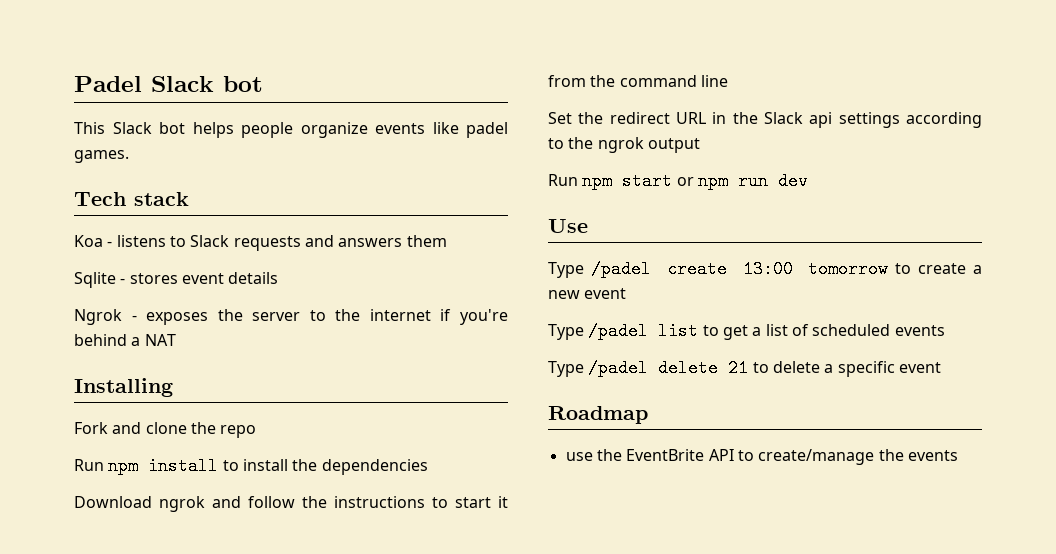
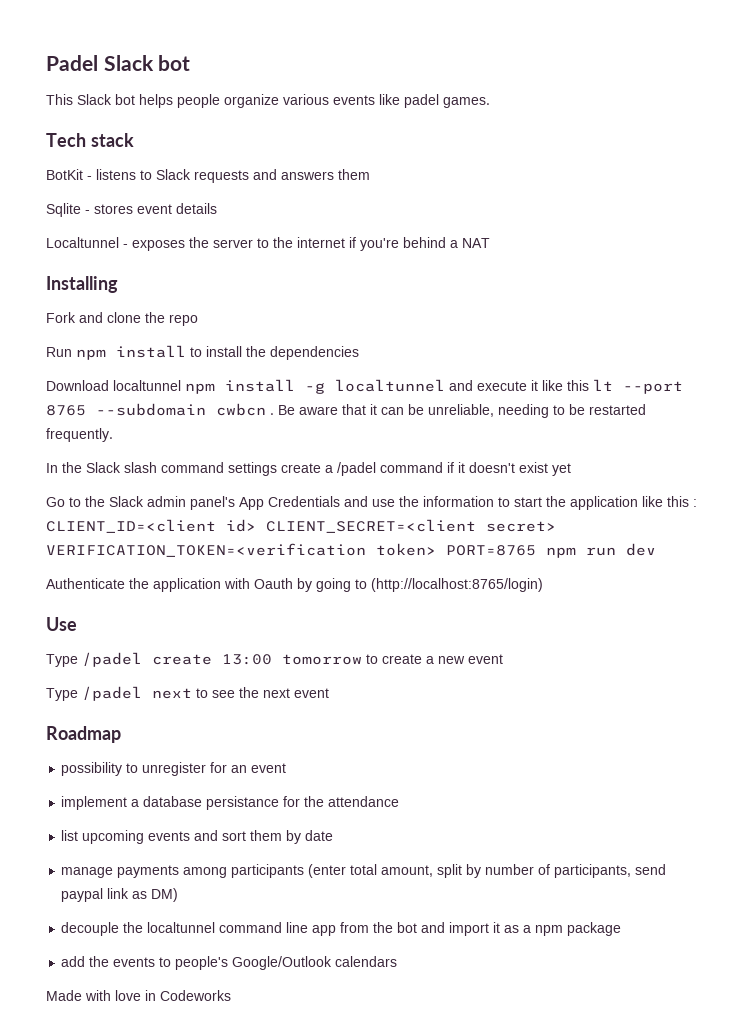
- This Slack bot helps people organize events like padel games.
+ This Slack bot helps people organize various events like padel games.
- Koa - listens to Slack requests and answers them
+ BotKit - listens to Slack requests and answers them
- Ngrok - exposes the server to the internet if you're behind a NAT
+ Localtunnel - exposes the server to the internet if you're behind a NAT
- Download ngrok and follow the instructions to start it from the command line
- Set the redirect URL in the Slack api settings according to the ngrok output
- Run npm start or npm run dev
+ Download localtunnel npm install -g localtunnel and execute it like this lt --port 8765 --subdomain cwbcn . Be aware that it can be unreliable, needing to be restarted frequently.
+ In the Slack slash command settings create a /padel command if it doesn't exist yet
+ Go to the Slack admin panel's App Credentials and use the information to start the application like this : CLIENT_ID=<client id> CLIENT_SECRET=<client secret> VERIFICATION_TOKEN=<verification token> PORT=8765 npm run dev
+ Authenticate the application with Oauth by going to (http://localhost:8765/login)
- Type /padel list to get a list of scheduled events
- Type /padel delete 21 to delete a specific event
+ Type /padel next to see the next event
  Roadmap
- use the EventBrite API to create/manage the events
+ possibility to unregister for an event
+ implement a database persistance for the attendance
+ list upcoming events and sort them by date
+ manage payments among participants (enter total amount, split by number of participants, send paypal link as DM)
+ decouple the localtunnel command line app from the bot and import it as a npm package
+ add the events to people's Google/Outlook calendars
+ Made with love in Codeworks

